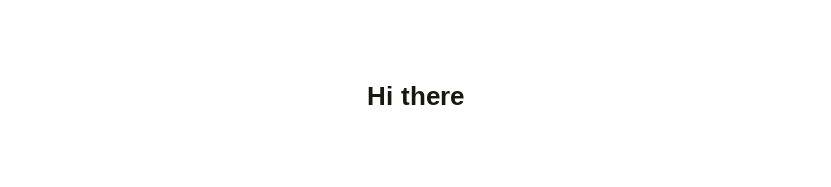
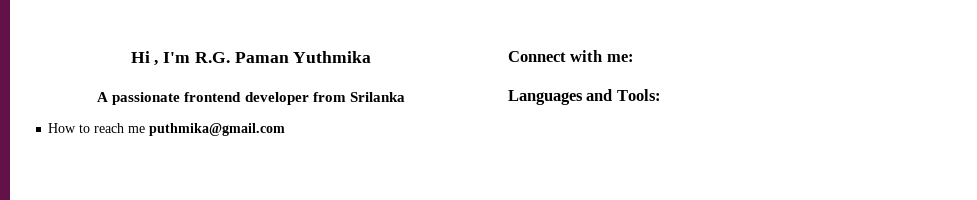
- Hi there
+ Hi , I'm R.G. Paman Yuthmika
+ A passionate frontend developer from Srilanka
+ How to reach me puthmika@gmail.com
+ Connect with me:
+ Languages and Tools:

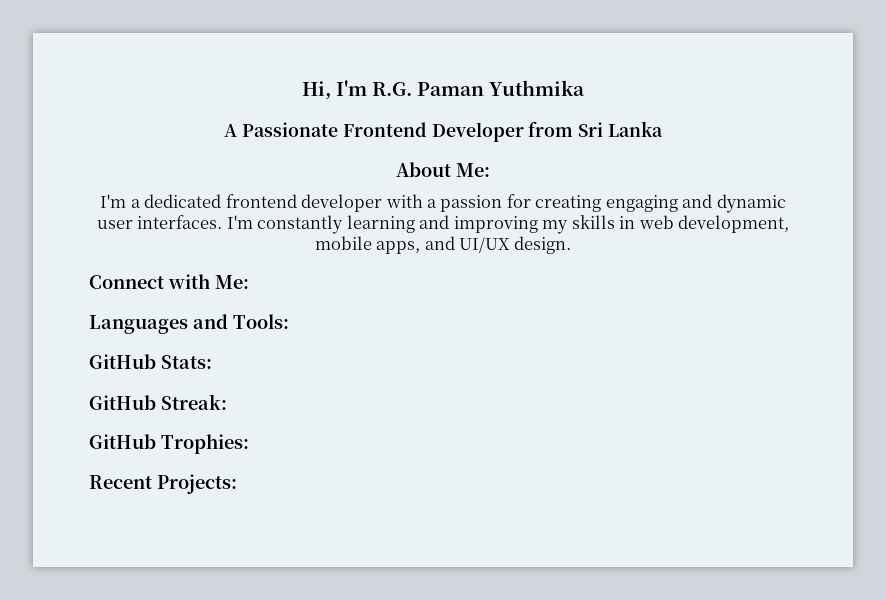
- Hi , I'm R.G. Paman Yuthmika
+ Hi, I'm R.G. Paman Yuthmika
- A passionate frontend developer from Srilanka
- How to reach me puthmika@gmail.com
+ A Passionate Frontend Developer from Sri Lanka
+ About Me:
+ I'm a dedicated frontend developer with a passion for creating engaging and dynamic user interfaces. I'm constantly learning and improving my skills in web development, mobile apps, and UI/UX design.
- Connect with me:
+ Connect with Me:
+ GitHub Stats:
+ GitHub Streak:
+ GitHub Trophies:
+ Recent Projects:

